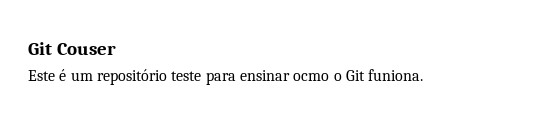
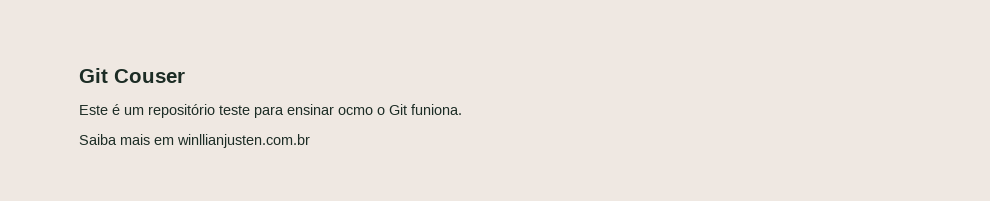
+ Saiba mais em winllianjusten.com.br

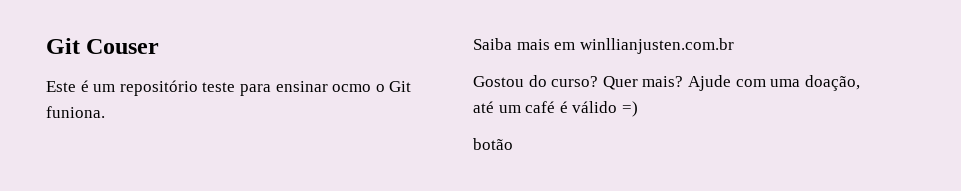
+ Gostou do curso? Quer mais? Ajude com uma doação, até um café é válido =)
+ botão

